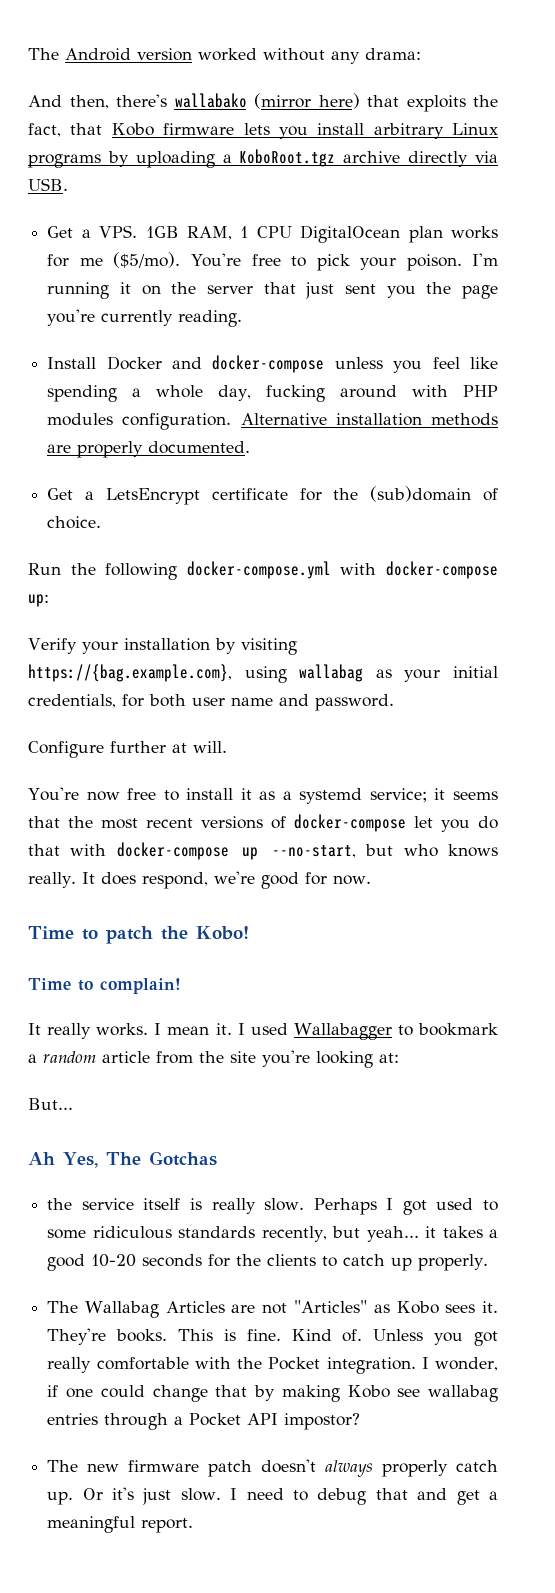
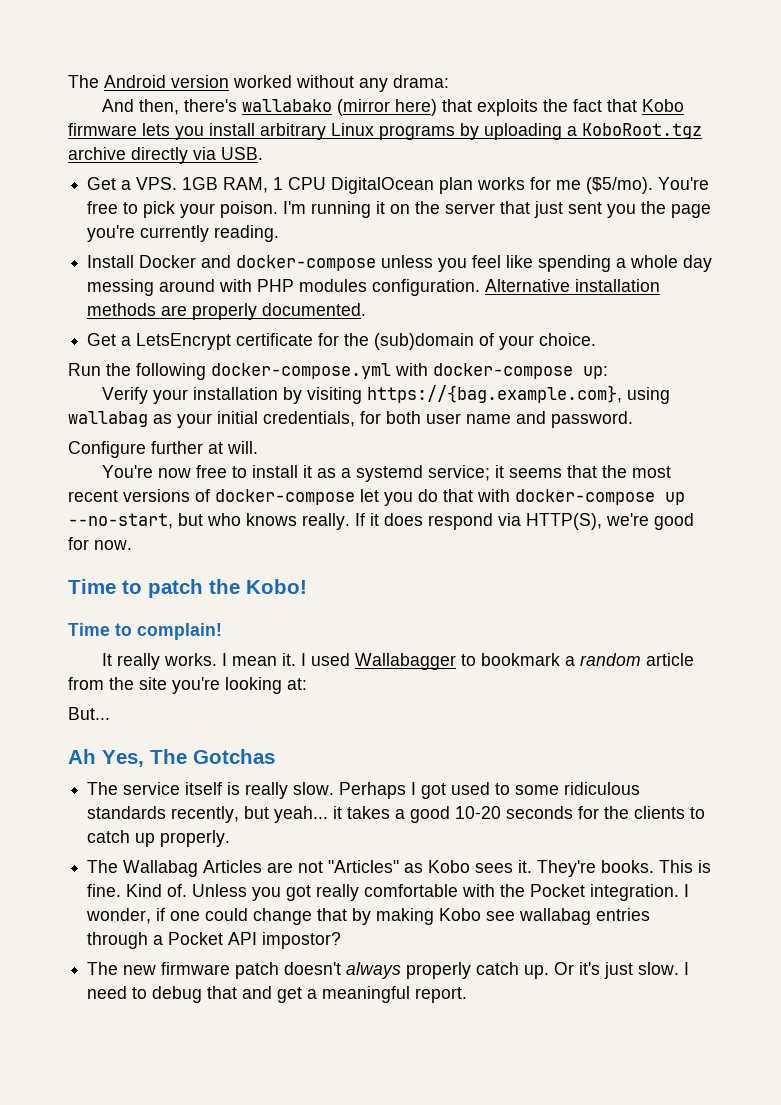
- And then, there's wallabako (mirror here) that exploits the fact, that Kobo firmware lets you install arbitrary Linux programs by uploading a KoboRoot.tgz archive directly via USB.
+ And then, there's wallabako (mirror here) that exploits the fact that Kobo firmware lets you install arbitrary Linux programs by uploading a KoboRoot.tgz archive directly via USB.
- Install Docker and docker-compose unless you feel like spending a whole day, fucking around with PHP modules configuration.
+ Install Docker and docker-compose unless you feel like spending a whole day messing around with PHP modules configuration.
- Get a LetsEncrypt certificate for the (sub)domain of choice.
+ Get a LetsEncrypt certificate for the (sub)domain of your choice.
- It does respond, we're good for now.
+ If it does respond via HTTP(S), we're good for now.
- the service itself is really slow.
+ The service itself is really slow.

